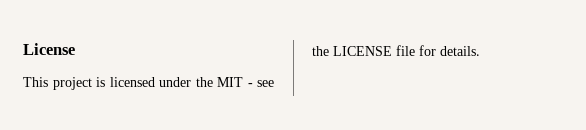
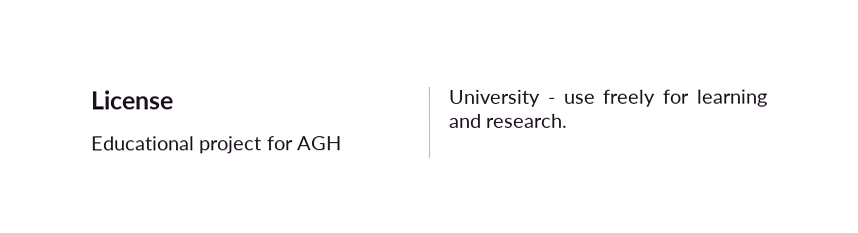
- This project is licensed under the MIT - see the LICENSE file for details.
+ Educational project for AGH University - use freely for learning and research.

